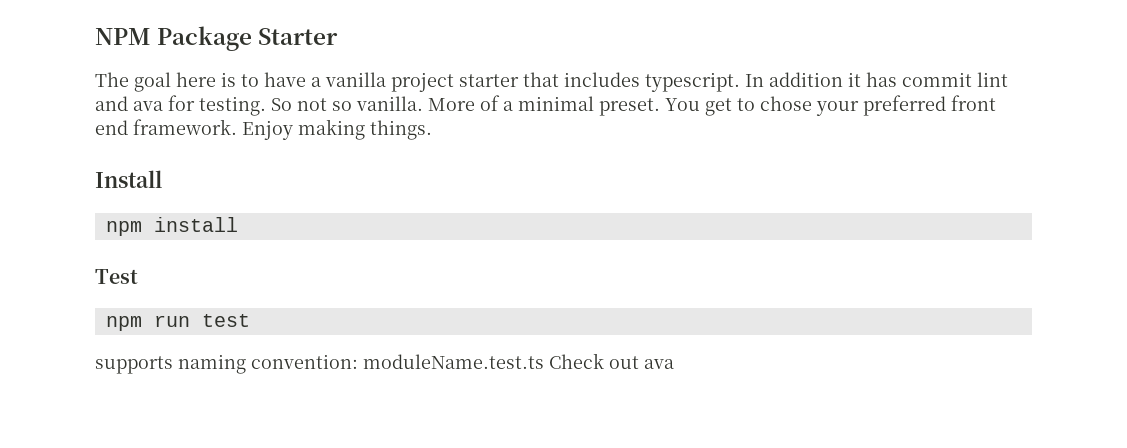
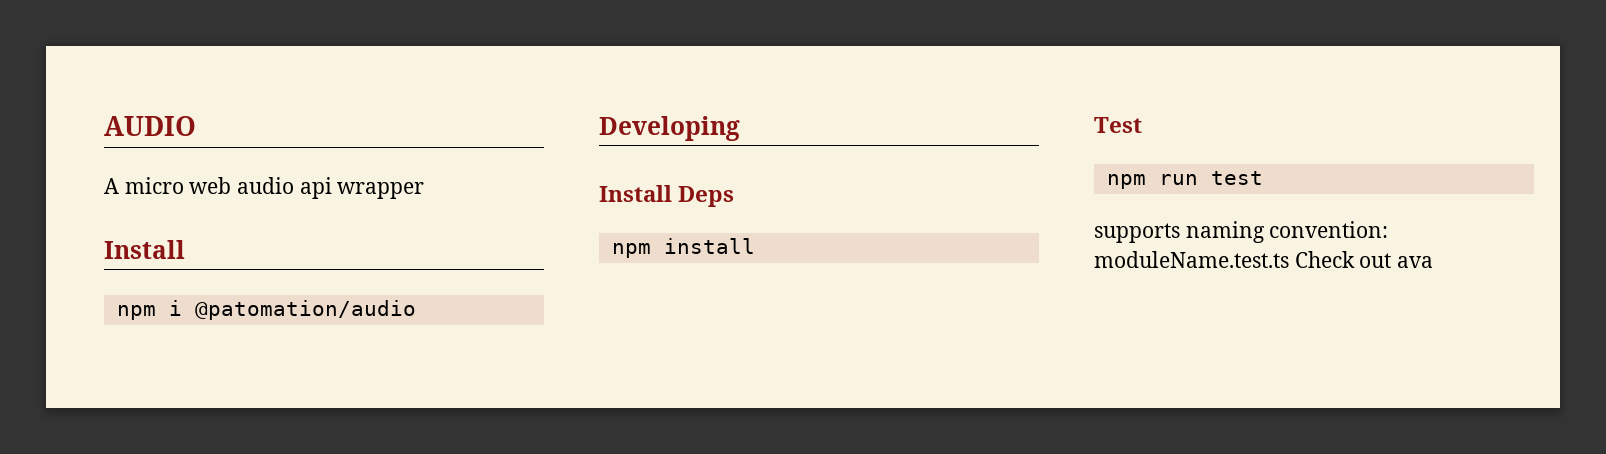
- NPM Package Starter
- The goal here is to have a vanilla project starter that includes typescript. In addition it has commit lint and ava for testing. So not so vanilla. More of a minimal preset. You get to chose your preferred front end framework. Enjoy making things.
+ AUDIO
+ A micro web audio api wrapper
  Install
+ npm i @patomation/audio
+ Developing
+ Install Deps

